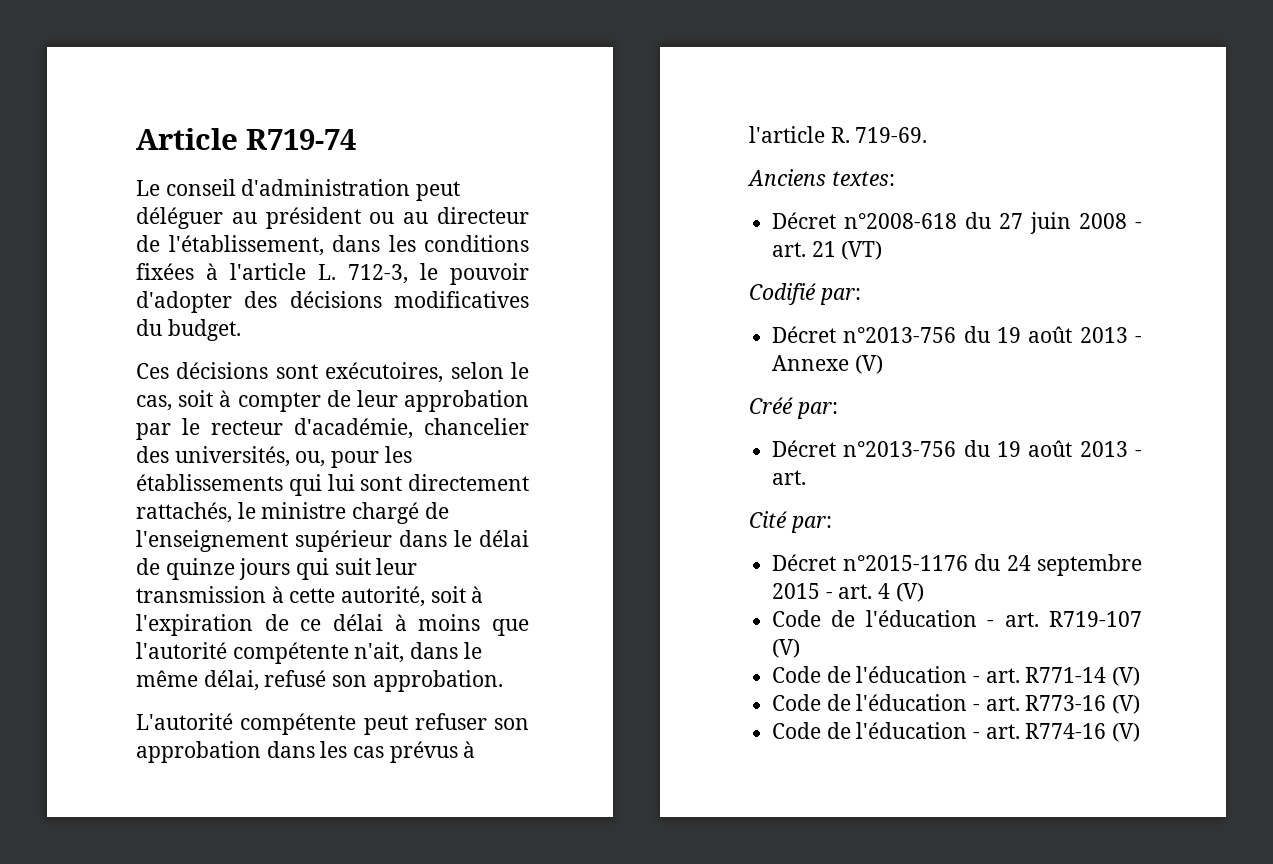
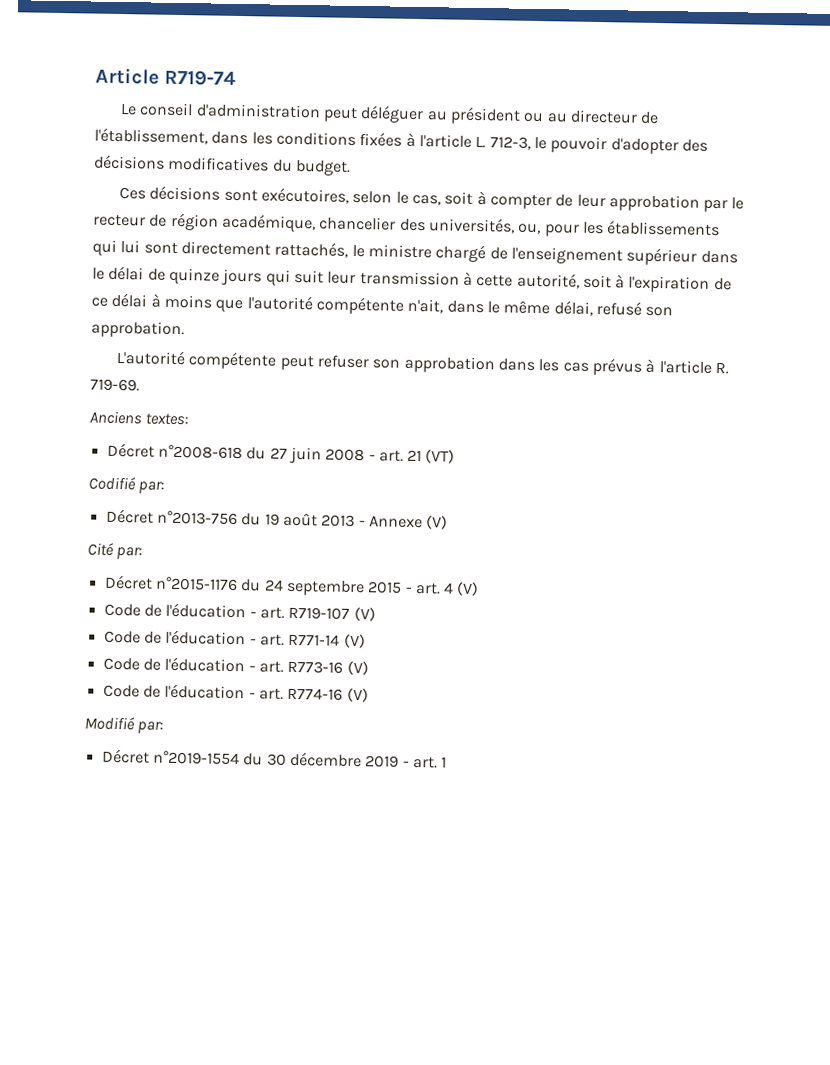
- Ces décisions sont exécutoires, selon le cas, soit à compter de leur approbation par le recteur d'académie, chancelier des universités, ou, pour les établissements qui lui sont directement rattachés, le ministre chargé de l'enseignement supérieur dans le délai de quinze jours qui suit leur transmission à cette autorité, soit à l'expiration de ce délai à moins que l'autorité compétente n'ait, dans le même délai, refusé son approbation.
+ Ces décisions sont exécutoires, selon le cas, soit à compter de leur approbation par le recteur de région académique, chancelier des universités, ou, pour les établissements qui lui sont directement rattachés, le ministre chargé de l'enseignement supérieur dans le délai de quinze jours qui suit leur transmission à cette autorité, soit à l'expiration de ce délai à moins que l'autorité compétente n'ait, dans le même délai, refusé son approbation.
- Créé par:
- Décret n°2013-756 du 19 août 2013 - art.
+ Modifié par:
+ Décret n°2019-1554 du 30 décembre 2019 - art. 1

